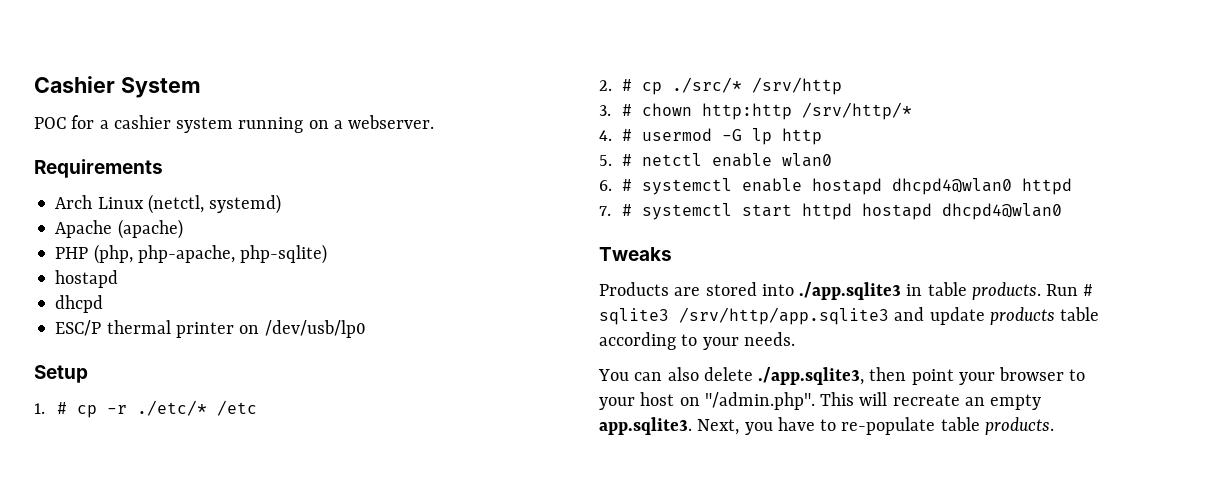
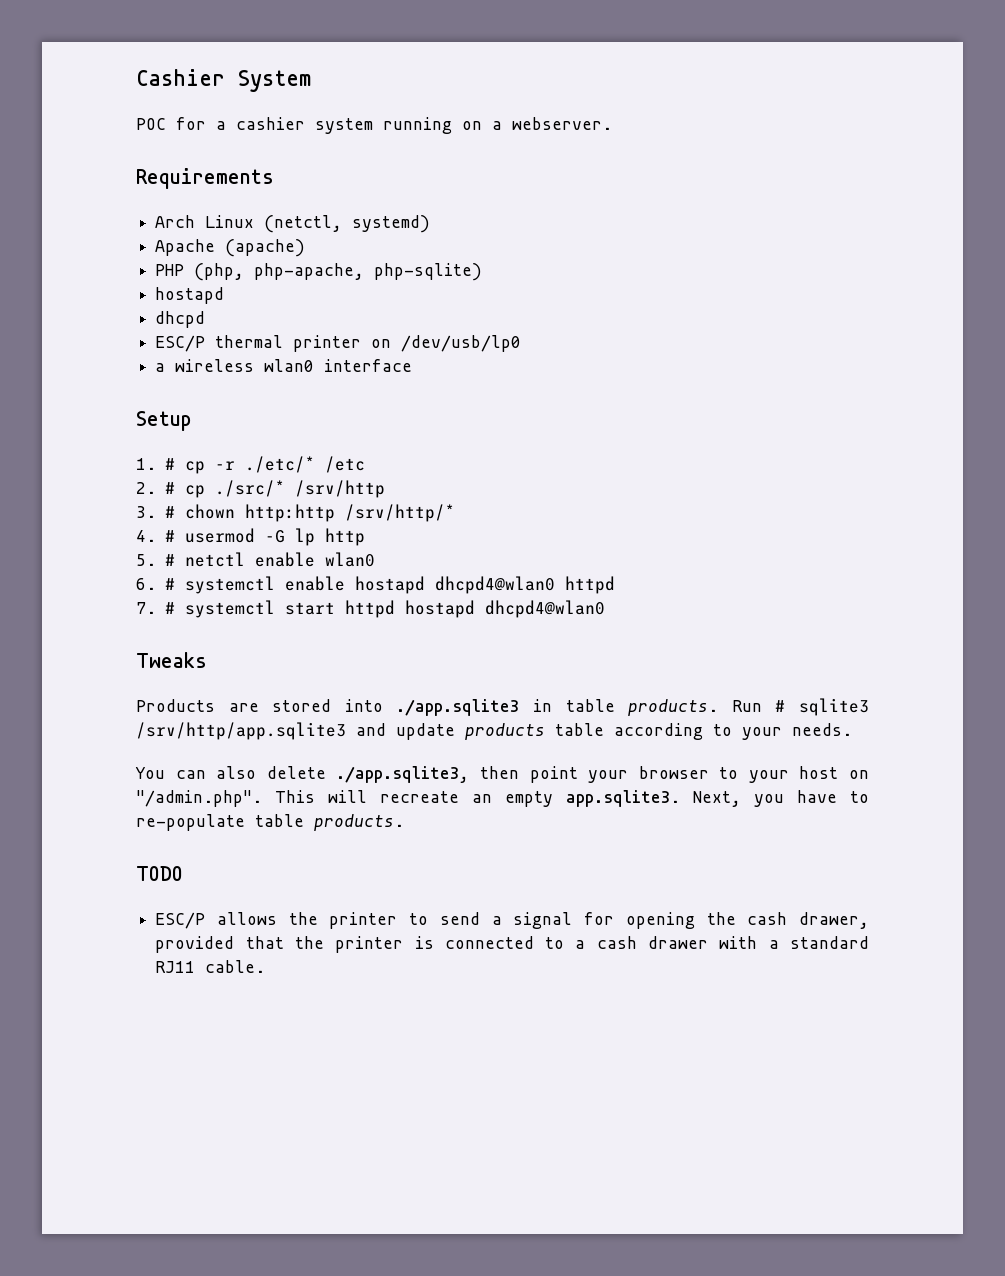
+ a wireless wlan0 interface
+ TODO
+ ESC/P allows the printer to send a signal for opening the cash drawer, provided that the printer is connected to a cash drawer with a standard RJ11 cable.

